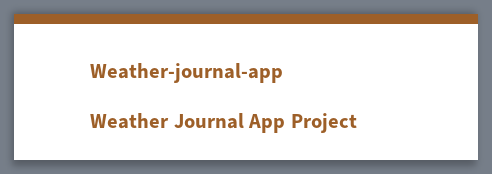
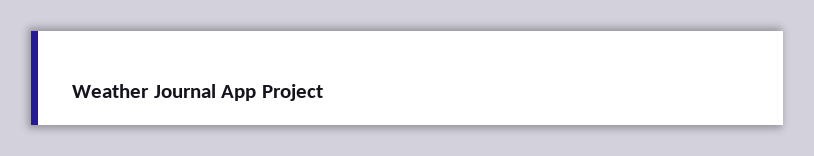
- Weather-journal-app

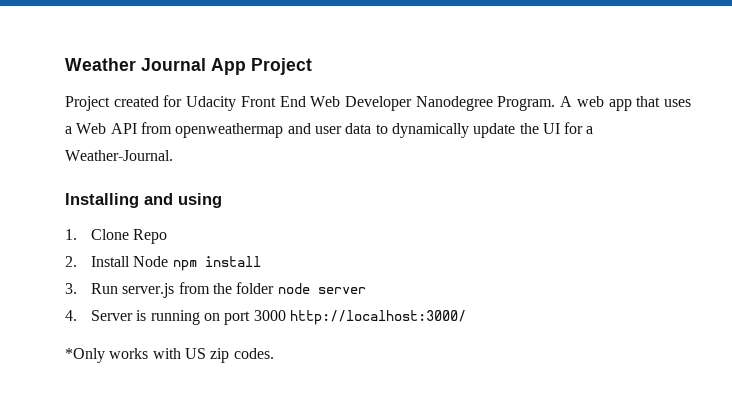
+ Project created for Udacity Front End Web Developer Nanodegree Program. A web app that uses a Web API from openweathermap and user data to dynamically update the UI for a Weather-Journal.
+ Installing and using
+ 1. Clone Repo
+ 2. Install Node npm install
+ 3. Run server.js from the folder node server
+ 4. Server is running on port 3000 http://localhost:3000/
+ *Only works with US zip codes.

